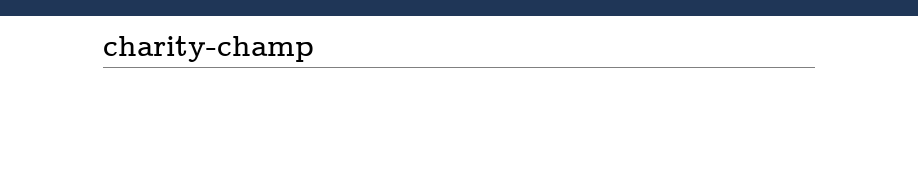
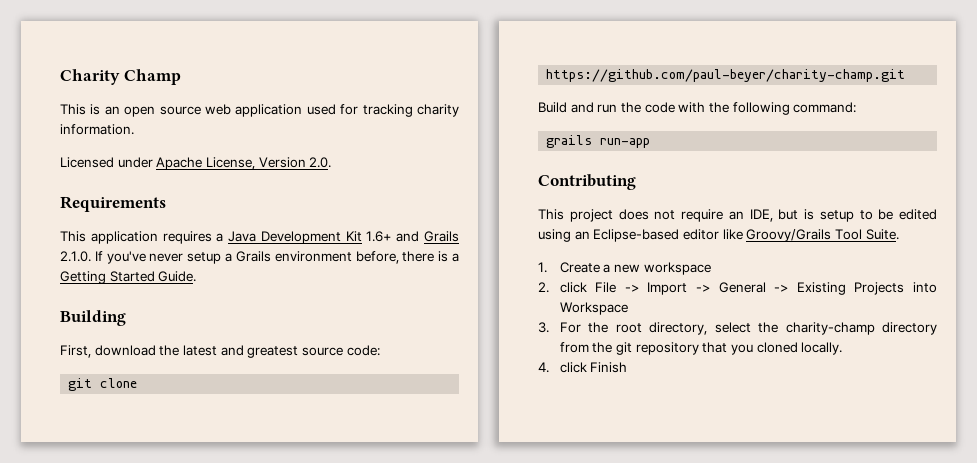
- charity-champ
+ Charity Champ
+ This is an open source web application used for tracking charity information.
+ Licensed under Apache License, Version 2.0.
+ Requirements
+ This application requires a Java Development Kit 1.6+ and Grails 2.1.0. If you've never setup a Grails environment before, there is a Getting Started Guide.
+ Building
+ First, download the latest and greatest source code:
+ git clone https://github.com/paul-beyer/charity-champ.git
+ Build and run the code with the following command:
+ grails run-app
+ Contributing
+ This project does not require an IDE, but is setup to be edited using an Eclipse-based editor like Groovy/Grails Tool Suite.
+ 1. Create a new workspace
+ 2. click File -> Import -> General -> Existing Projects into Workspace
+ 3. For the root directory, select the charity-champ directory from the git repository that you cloned locally.
+ 4. click Finish

